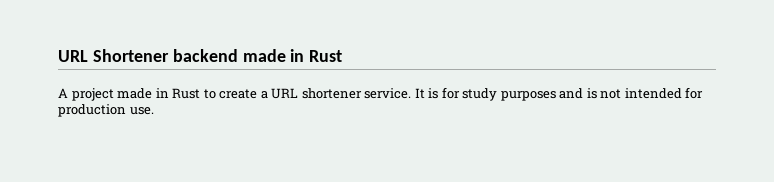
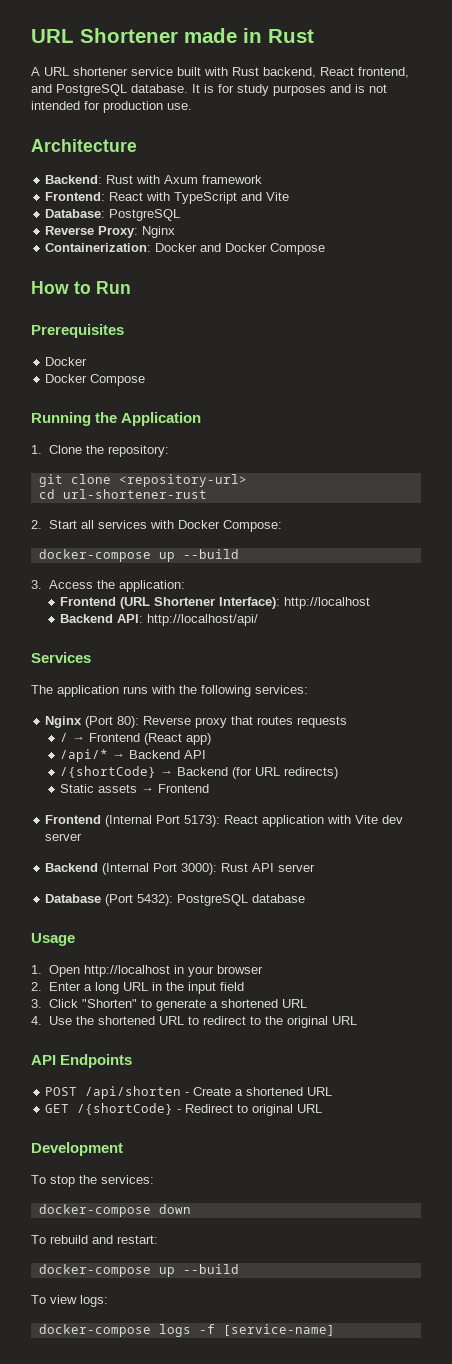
- URL Shortener backend made in Rust
+ URL Shortener made in Rust
- A project made in Rust to create a URL shortener service.
+ A URL shortener service built with Rust backend, React frontend, and PostgreSQL database.
+ Architecture
+ Backend: Rust with Axum framework
+ Frontend: React with TypeScript and Vite
+ Database: PostgreSQL
+ Reverse Proxy: Nginx
+ Containerization: Docker and Docker Compose
+ How to Run
+ Prerequisites
+ Docker
+ Docker Compose
+ Running the Application
+ 1. Clone the repository:
+ git clone <repository-url>
+ cd url-shortener-rust
+ 2. Start all services with Docker Compose:
+ docker-compose up --build
+ 3. Access the application:
+ Frontend (URL Shortener Interface): http://localhost
+ Backend API: http://localhost/api/
+ Services
+ The application runs with the following services:
+ Nginx (Port 80): Reverse proxy that routes requests
+ / → Frontend (React app)
+ /api/* → Backend API
+ /{shortCode} → Backend (for URL redirects)
+ Static assets → Frontend
+ Frontend (Internal Port 5173): React application with Vite dev server
+ Backend (Internal Port 3000): Rust API server
+ Database (Port 5432): PostgreSQL database
+ Usage
+ 1. Open http://localhost in your browser
+ 2. Enter a long URL in the input field
+ 3. Click "Shorten" to generate a shortened URL
+ 4. Use the shortened URL to redirect to the original URL
+ API Endpoints
+ POST /api/shorten - Create a shortened URL
+ GET /{shortCode} - Redirect to original URL
+ Development
+ To stop the services:
+ docker-compose down
+ To rebuild and restart:
+ docker-compose up --build
+ To view logs:
+ docker-compose logs -f [service-name]

